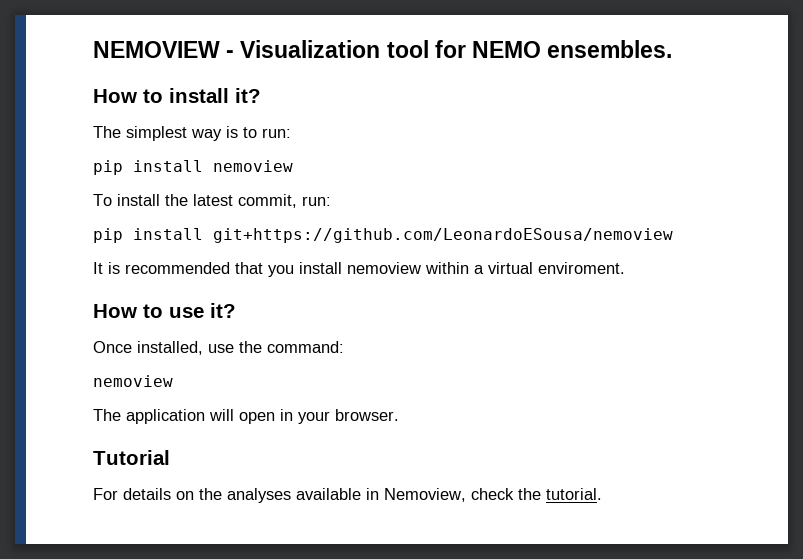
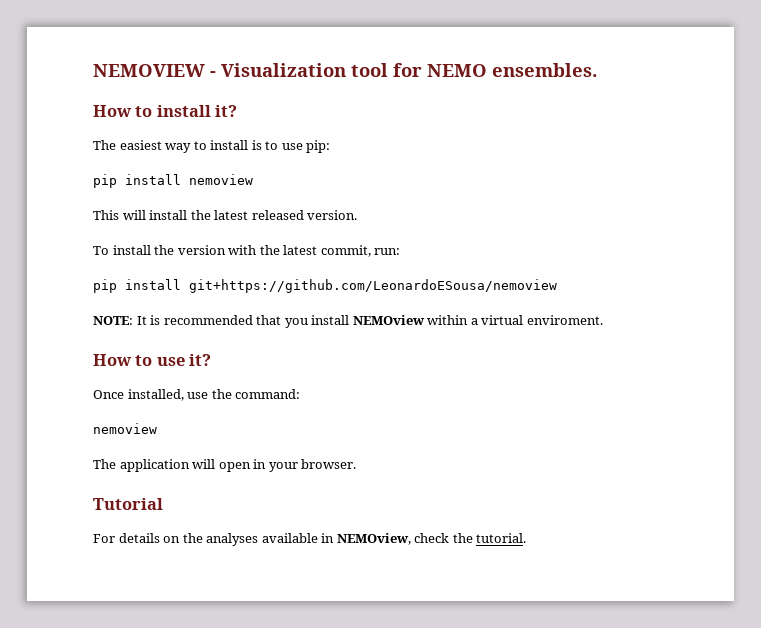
- The simplest way is to run:
+ The easiest way to install is to use pip:
  pip install nemoview
+ This will install the latest released version.
- To install the latest commit, run:
+ To install the version with the latest commit, run:
- It is recommended that you install nemoview within a virtual enviroment.
+ NOTE: It is recommended that you install NEMOview within a virtual enviroment.
- For details on the analyses available in Nemoview, check the tutorial.
+ For details on the analyses available in NEMOview, check the tutorial.

